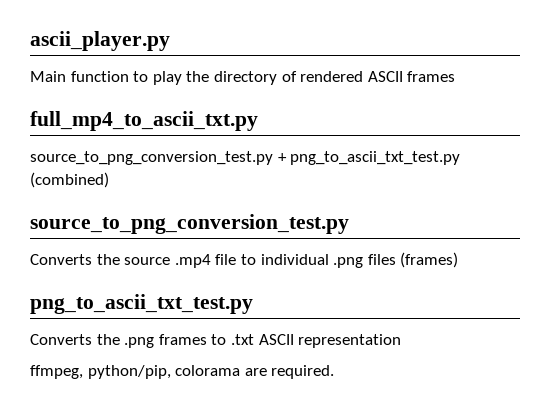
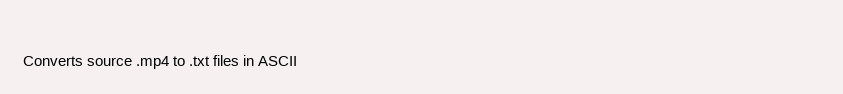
- ascii_player.py
- Main function to play the directory of rendered ASCII frames
- full_mp4_to_ascii_txt.py
- source_to_png_conversion_test.py + png_to_ascii_txt_test.py (combined)
- source_to_png_conversion_test.py
- Converts the source .mp4 file to individual .png files (frames)
- png_to_ascii_txt_test.py
- Converts the .png frames to .txt ASCII representation
- ffmpeg, python/pip, colorama are required.
+ Converts source .mp4 to .txt files in ASCII

